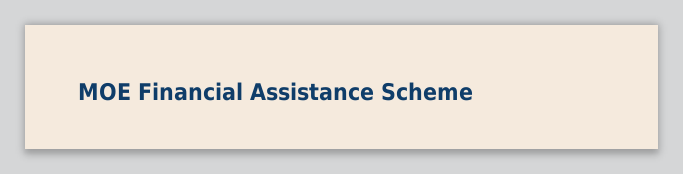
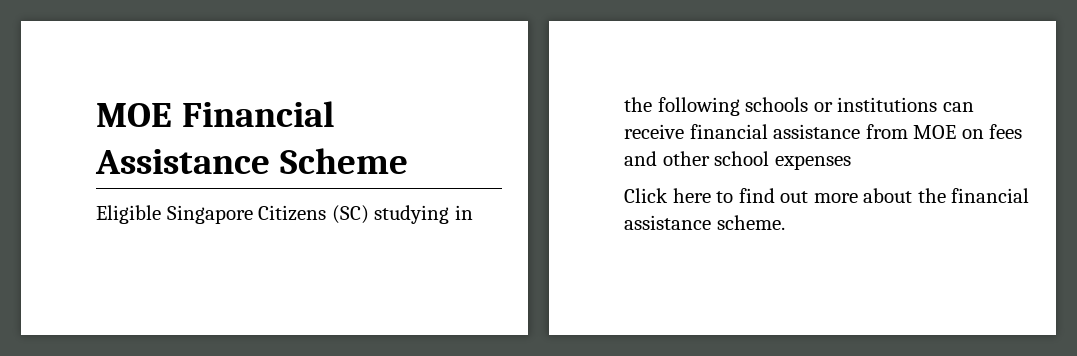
+ Eligible Singapore Citizens (SC) studying in the following schools or institutions can receive financial assistance from MOE on fees and other school expenses
+ Click here to find out more about the financial assistance scheme.

